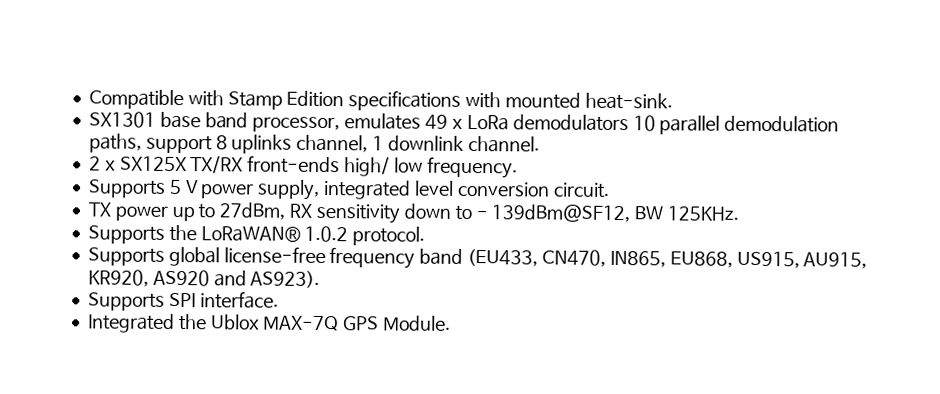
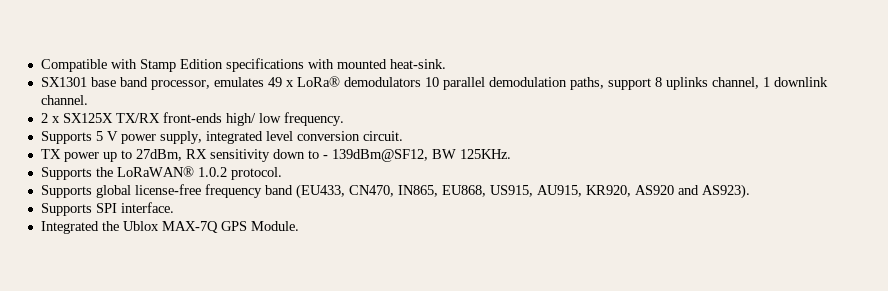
- SX1301 base band processor, emulates 49 x LoRa demodulators 10 parallel demodulation paths, support 8 uplinks channel, 1 downlink channel.
+ SX1301 base band processor, emulates 49 x LoRa® demodulators 10 parallel demodulation paths, support 8 uplinks channel, 1 downlink channel.

